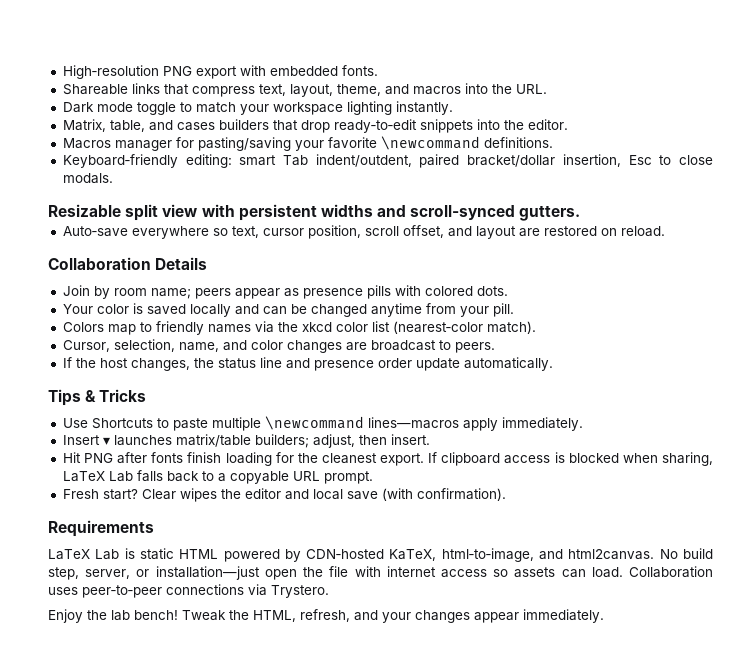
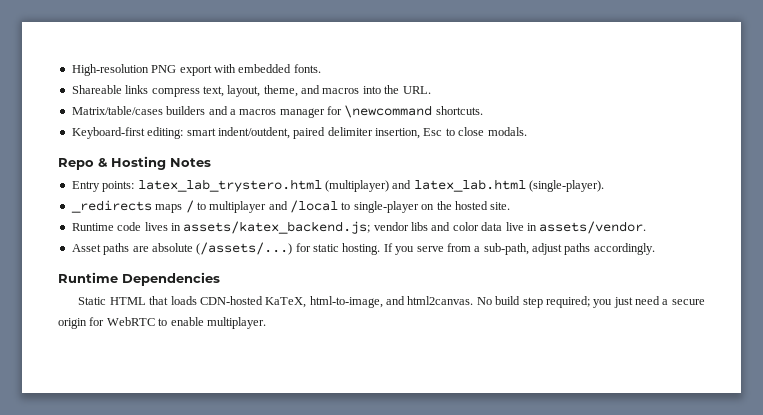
- Shareable links that compress text, layout, theme, and macros into the URL.
+ Shareable links compress text, layout, theme, and macros into the URL.
- Dark mode toggle to match your workspace lighting instantly.
- Matrix, table, and cases builders that drop ready‑to‑edit snippets into the editor.
- Macros manager for pasting/saving your favorite \newcommand definitions.
- Keyboard‑friendly editing: smart Tab indent/outdent, paired bracket/dollar insertion, Esc to close modals.
+ Matrix/table/cases builders and a macros manager for \newcommand shortcuts.
+ Keyboard‑first editing: smart indent/outdent, paired delimiter insertion, Esc to close modals.
- Resizable split view with persistent widths and scroll‑synced gutters.
- Auto‑save everywhere so text, cursor position, scroll offset, and layout are restored on reload.
- Collaboration Details
- Join by room name; peers appear as presence pills with colored dots.
- Your color is saved locally and can be changed anytime from your pill.
- Colors map to friendly names via the xkcd color list (nearest‑color match).
- Cursor, selection, name, and color changes are broadcast to peers.
- If the host changes, the status line and presence order update automatically.
- Tips & Tricks
- Use Shortcuts to paste multiple \newcommand lines—macros apply immediately.
- Insert ▾ launches matrix/table builders; adjust, then insert.
- Hit PNG after fonts finish loading for the cleanest export. If clipboard access is blocked when sharing, LaTeX Lab falls back to a copyable URL prompt.
- Fresh start? Clear wipes the editor and local save (with confirmation).
- Requirements
- LaTeX Lab is static HTML powered by CDN‑hosted KaTeX, html‑to‑image, and html2canvas.
+ Repo & Hosting Notes
+ Entry points: latex_lab_trystero.html (multiplayer) and latex_lab.html (single‑player).
+ _redirects maps / to multiplayer and /local to single‑player on the hosted site.
+ Runtime code lives in assets/katex_backend.js; vendor libs and color data live in assets/vendor.
+ Asset paths are absolute (/assets/...) for static hosting. If you serve from a sub‑path, adjust paths accordingly.
+ Runtime Dependencies
+ Static HTML that loads CDN‑hosted KaTeX, html‑to‑image, and html2canvas.
- No build step, server, or installation—just open the file with internet access so assets can load. Collaboration uses peer‑to‑peer connections via Trystero.
- Enjoy the lab bench! Tweak the HTML, refresh, and your changes appear immediately.
+ No build step required; you just need a secure origin for WebRTC to enable multiplayer.

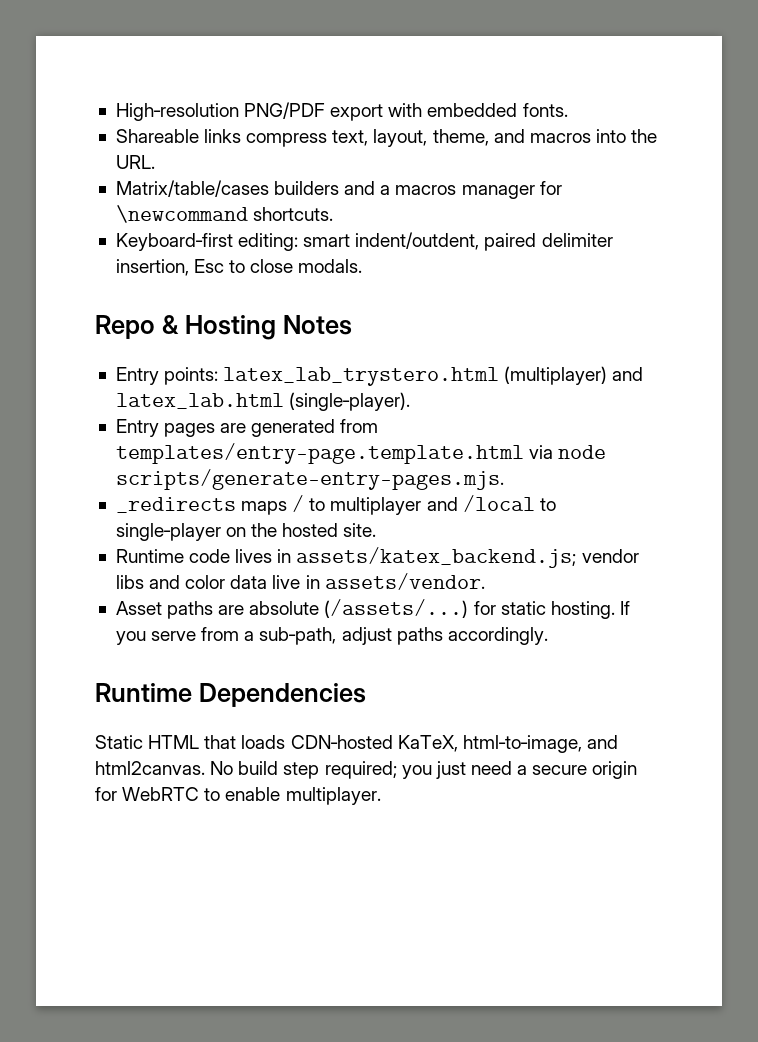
- High‑resolution PNG export with embedded fonts.
+ High‑resolution PNG/PDF export with embedded fonts.
+ Entry pages are generated from templates/entry-page.template.html via node scripts/generate-entry-pages.mjs.

